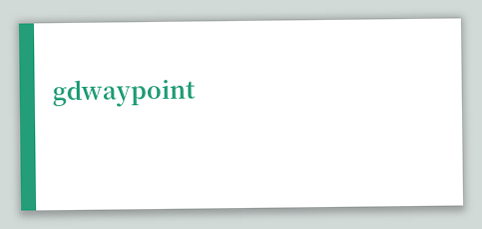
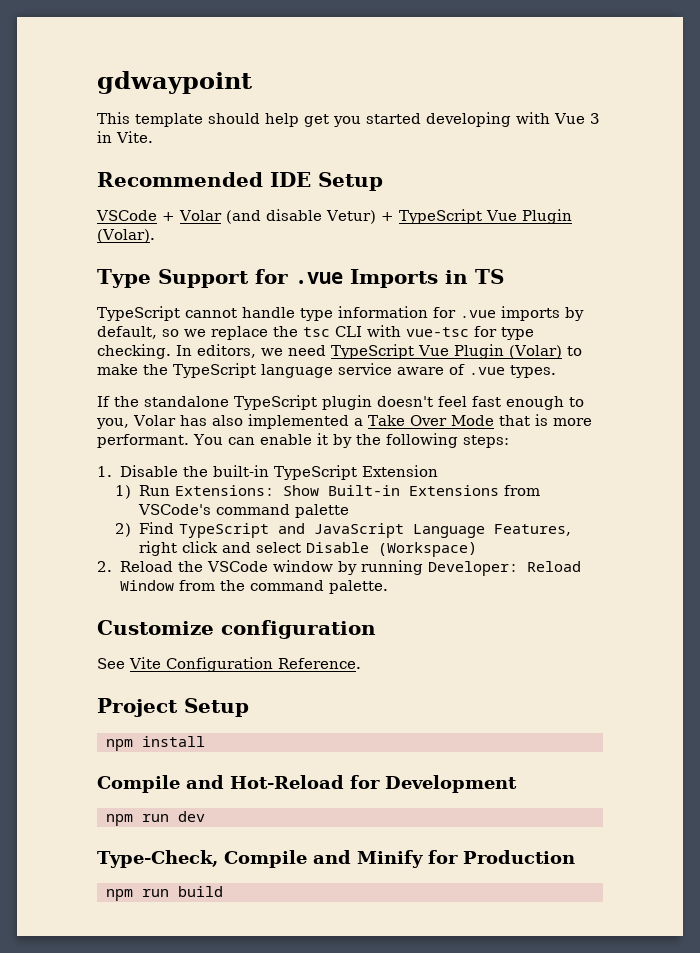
+ This template should help get you started developing with Vue 3 in Vite.
+ Recommended IDE Setup
+ VSCode + Volar (and disable Vetur) + TypeScript Vue Plugin (Volar).
+ Type Support for .vue Imports in TS
+ TypeScript cannot handle type information for .vue imports by default, so we replace the tsc CLI with vue-tsc for type checking. In editors, we need TypeScript Vue Plugin (Volar) to make the TypeScript language service aware of .vue types.
+ If the standalone TypeScript plugin doesn't feel fast enough to you, Volar has also implemented a Take Over Mode that is more performant. You can enable it by the following steps:
+ 1. Disable the built-in TypeScript Extension
+ 1) Run Extensions: Show Built-in Extensions from VSCode's command palette
+ 2) Find TypeScript and JavaScript Language Features, right click and select Disable (Workspace)
+ 2. Reload the VSCode window by running Developer: Reload Window from the command palette.
+ Customize configuration
+ See Vite Configuration Reference.
+ Project Setup
+ npm install
+ Compile and Hot-Reload for Development
+ npm run dev
+ Type-Check, Compile and Minify for Production
+ npm run build

